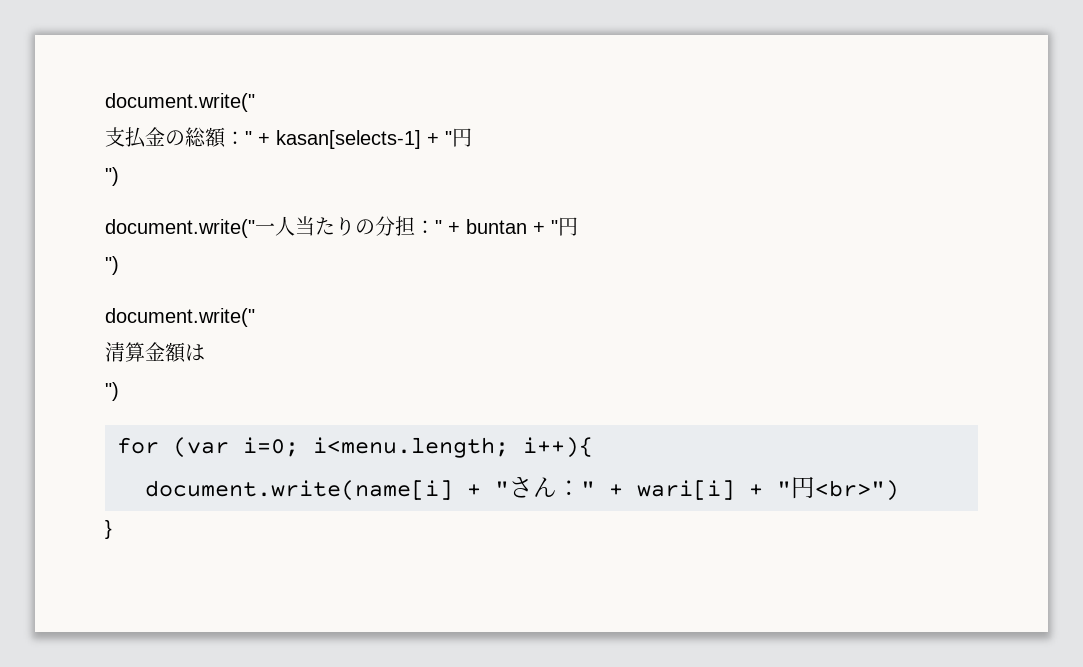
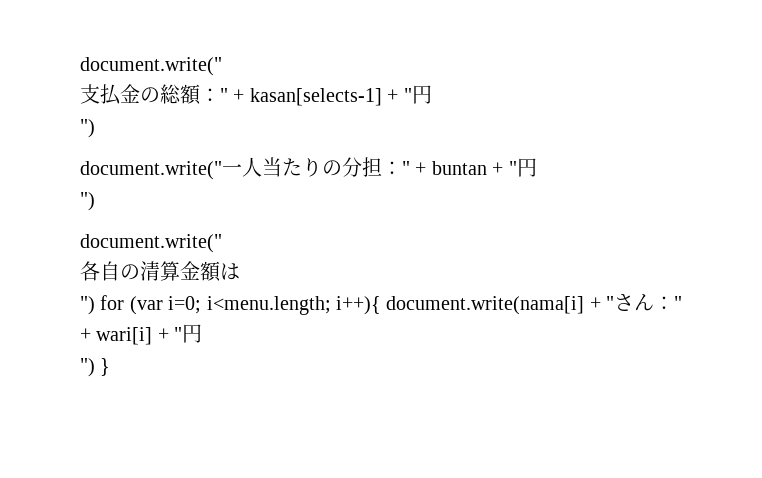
- 清算金額は
- ")
- for (var i=0; i<menu.length; i++){
- document.write(name[i] + "さん：" + wari[i] + "円<br>")
- }
+ 各自の清算金額は
+ ") for (var i=0; i<menu.length; i++){ document.write(nama[i] + "さん：" + wari[i] + "円
+ ") }

